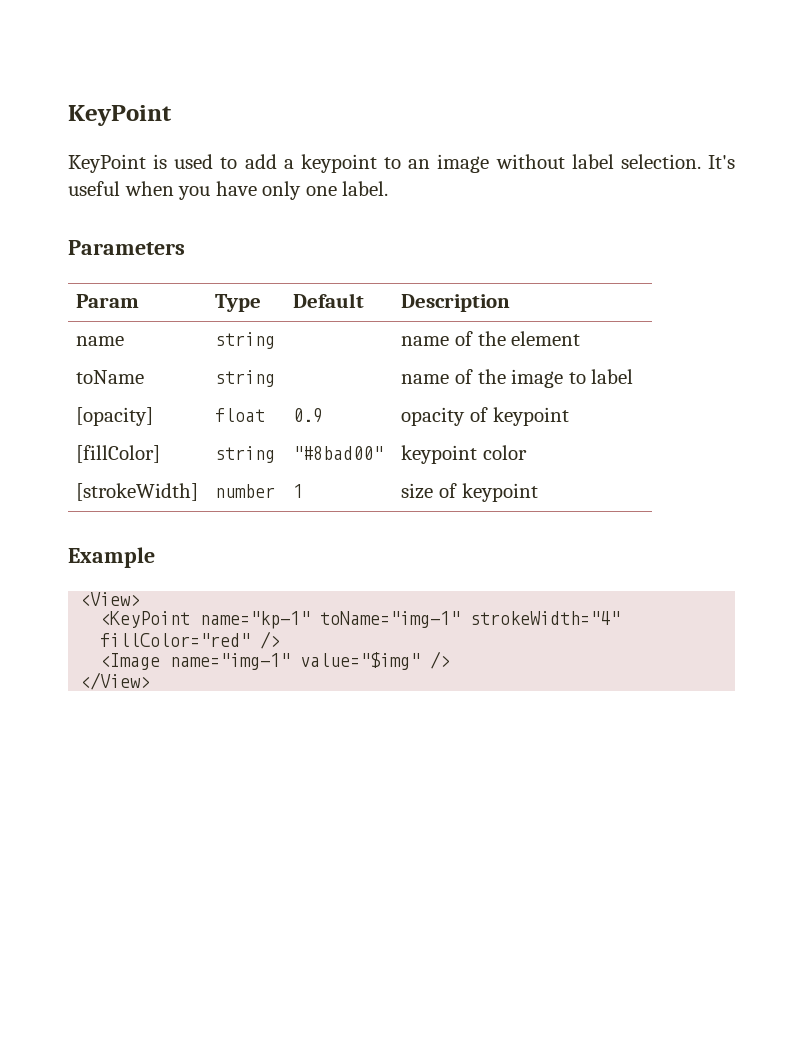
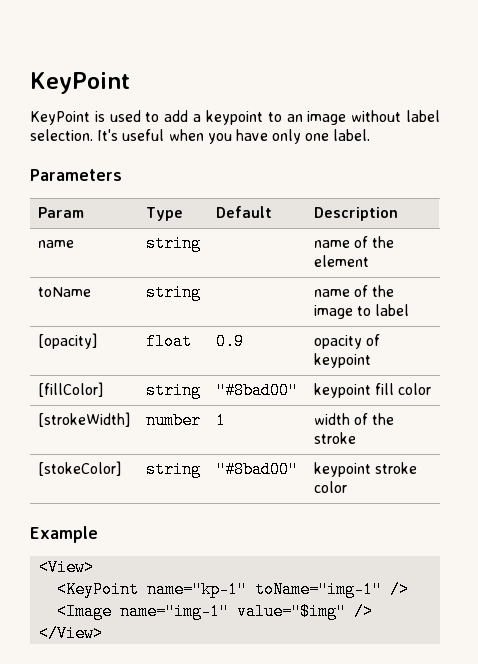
- [fillColor] | string | "#8bad00" | keypoint color
+ [fillColor] | string | "#8bad00" | keypoint fill color
- [strokeWidth] | number | 1 | size of keypoint
+ [strokeWidth] | number | 1 | width of the stroke
+ [stokeColor] | string | "#8bad00" | keypoint stroke color
- <KeyPoint name="kp-1" toName="img-1" strokeWidth="4" fillColor="red" />
+ <KeyPoint name="kp-1" toName="img-1" />

